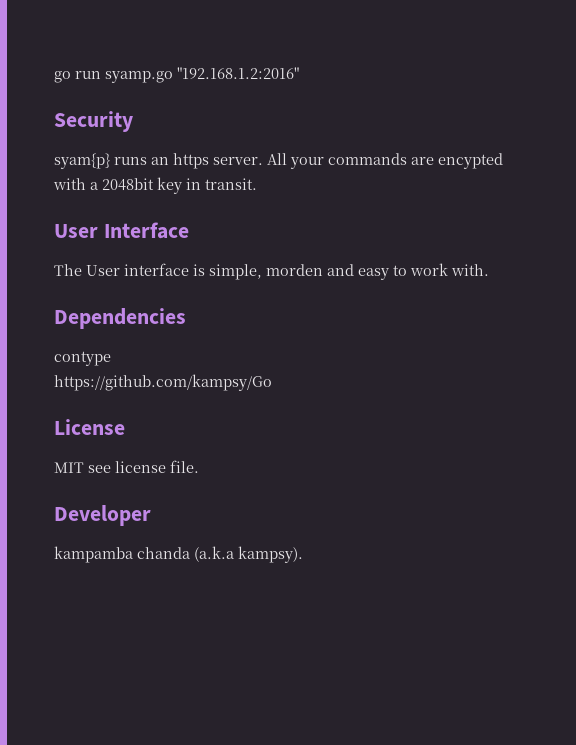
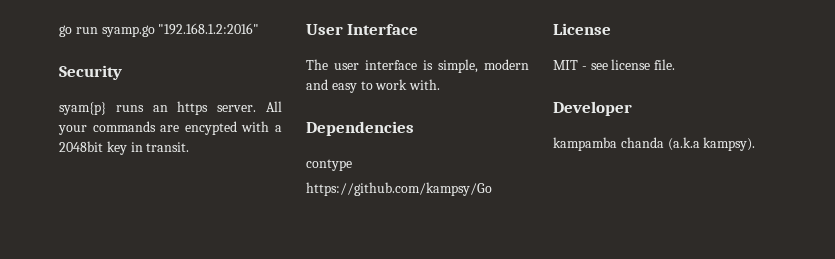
- The User interface is simple, morden and easy to work with.
+ The user interface is simple, modern and easy to work with.
- MIT see license file.
+ MIT - see license file.

